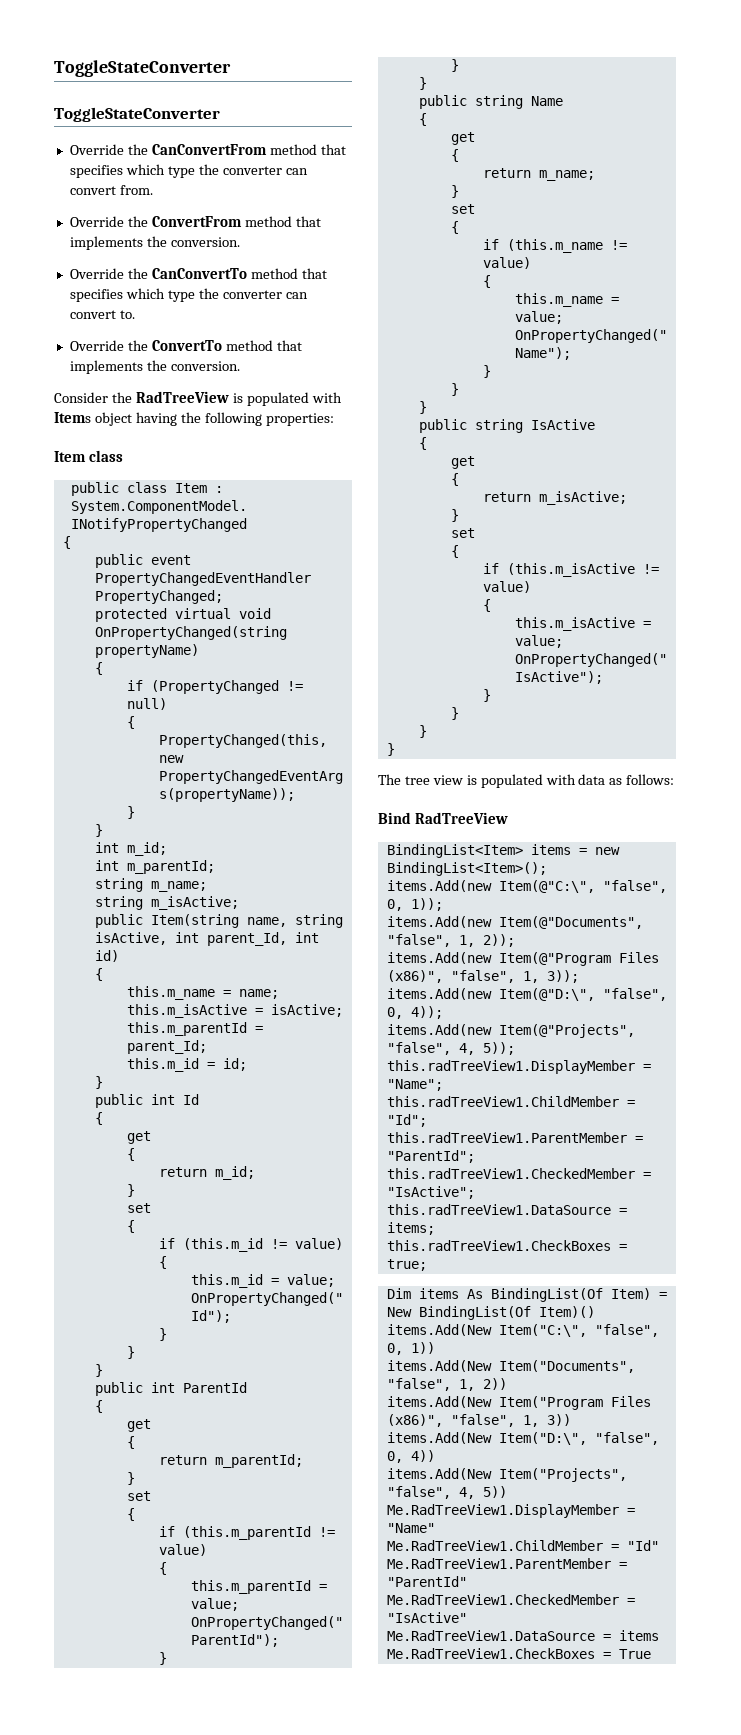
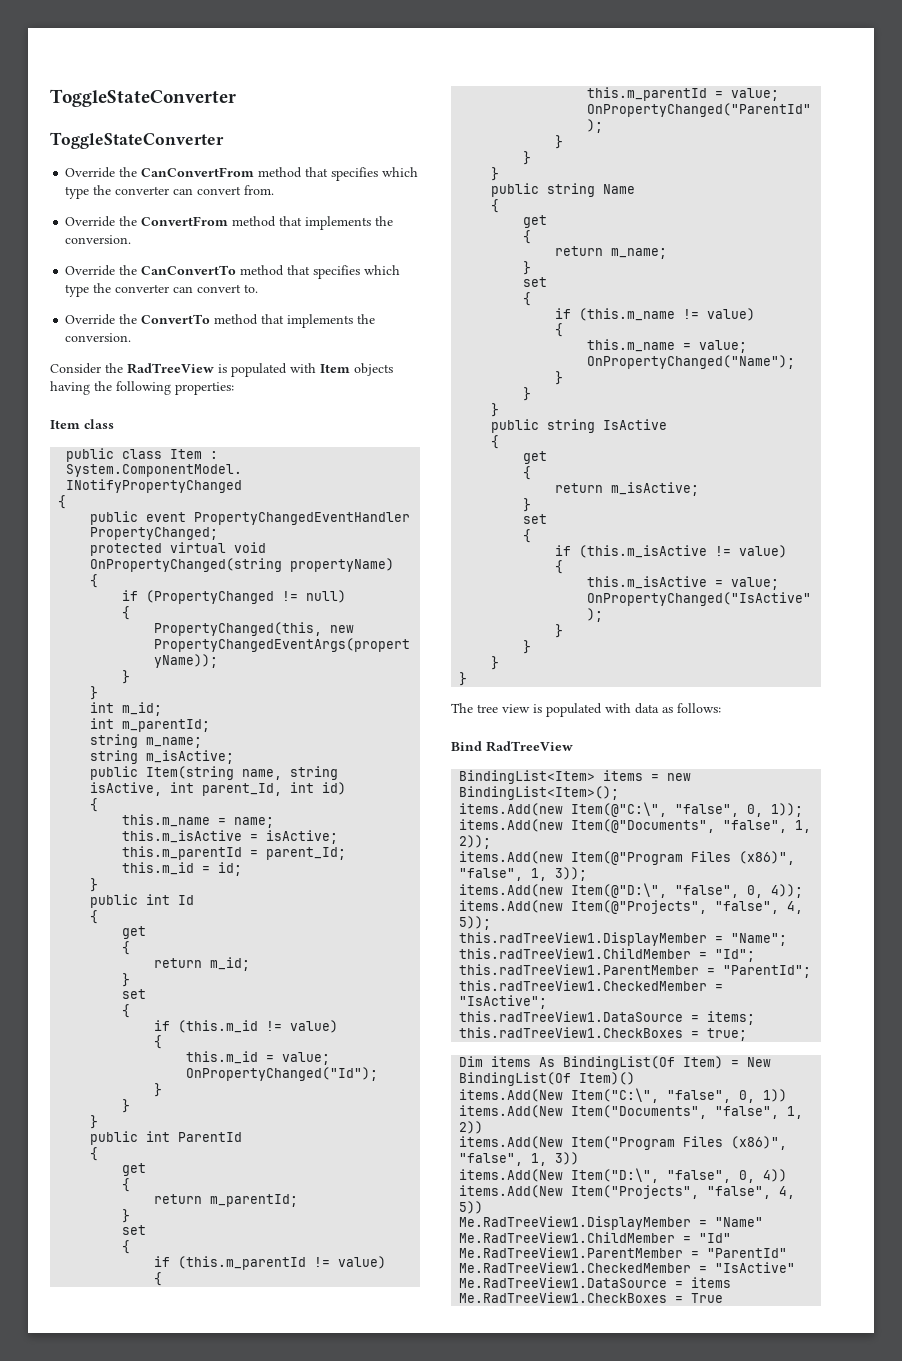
- Consider the RadTreeView is populated with Items object having the following properties:
+ Consider the RadTreeView is populated with Item objects having the following properties:

